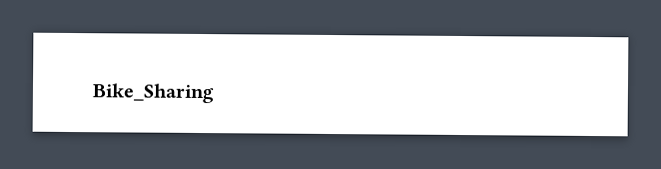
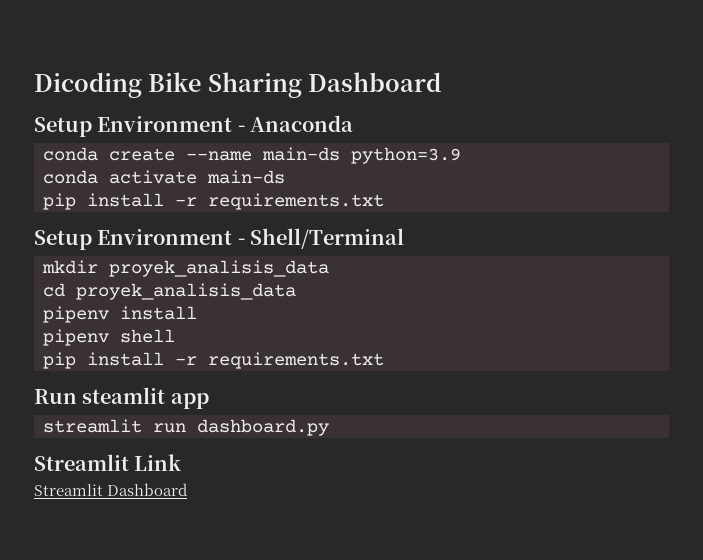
- Bike_Sharing
+ Dicoding Bike Sharing Dashboard
+ Setup Environment - Anaconda
+ conda create --name main-ds python=3.9
+ conda activate main-ds
+ pip install -r requirements.txt
+ Setup Environment - Shell/Terminal
+ mkdir proyek_analisis_data
+ cd proyek_analisis_data
+ pipenv install
+ pipenv shell
+ pip install -r requirements.txt
+ Run steamlit app
+ streamlit run dashboard.py
+ Streamlit Link
+ Streamlit Dashboard

